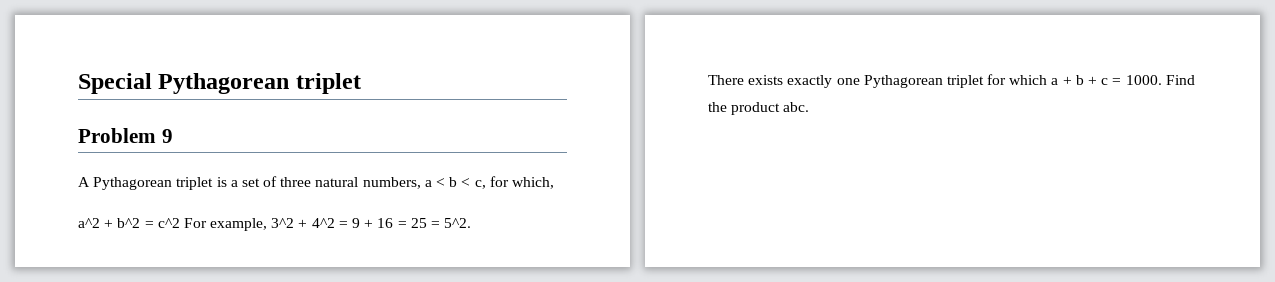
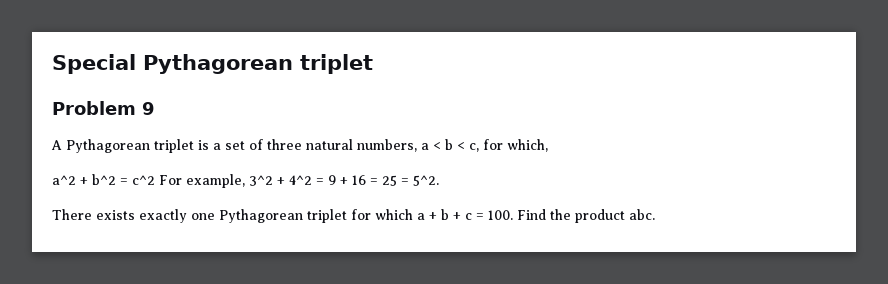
- There exists exactly one Pythagorean triplet for which a + b + c = 1000. Find the product abc.
+ There exists exactly one Pythagorean triplet for which a + b + c = 100. Find the product abc.

